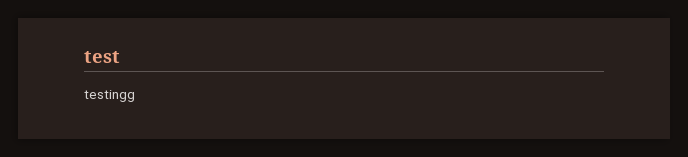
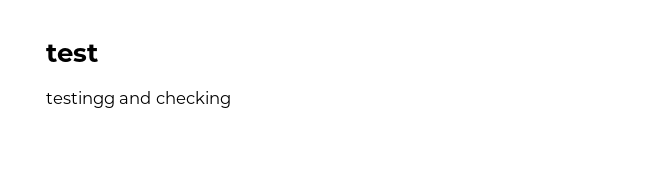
- testingg
+ testingg and checking

